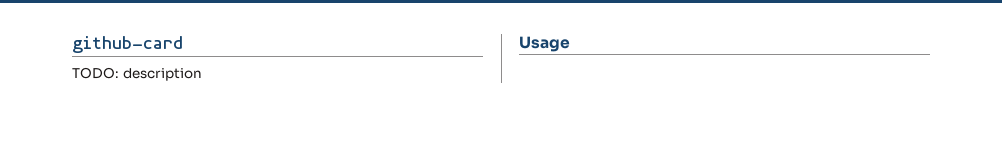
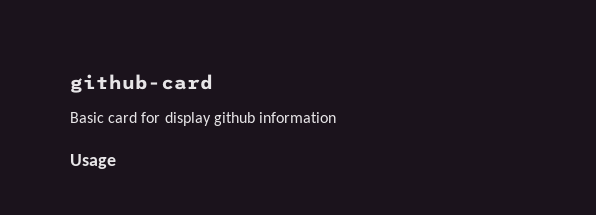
- TODO: description
+ Basic card for display github information

